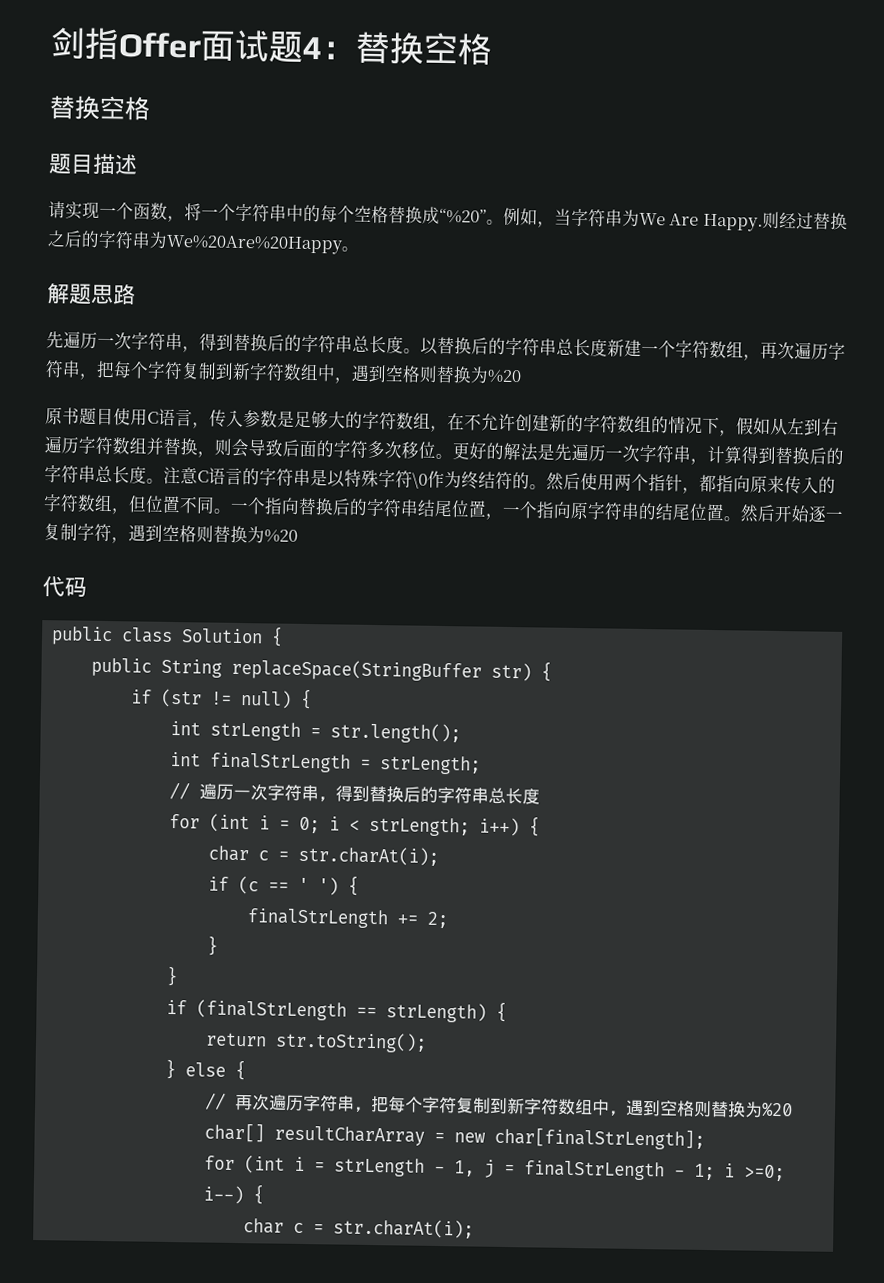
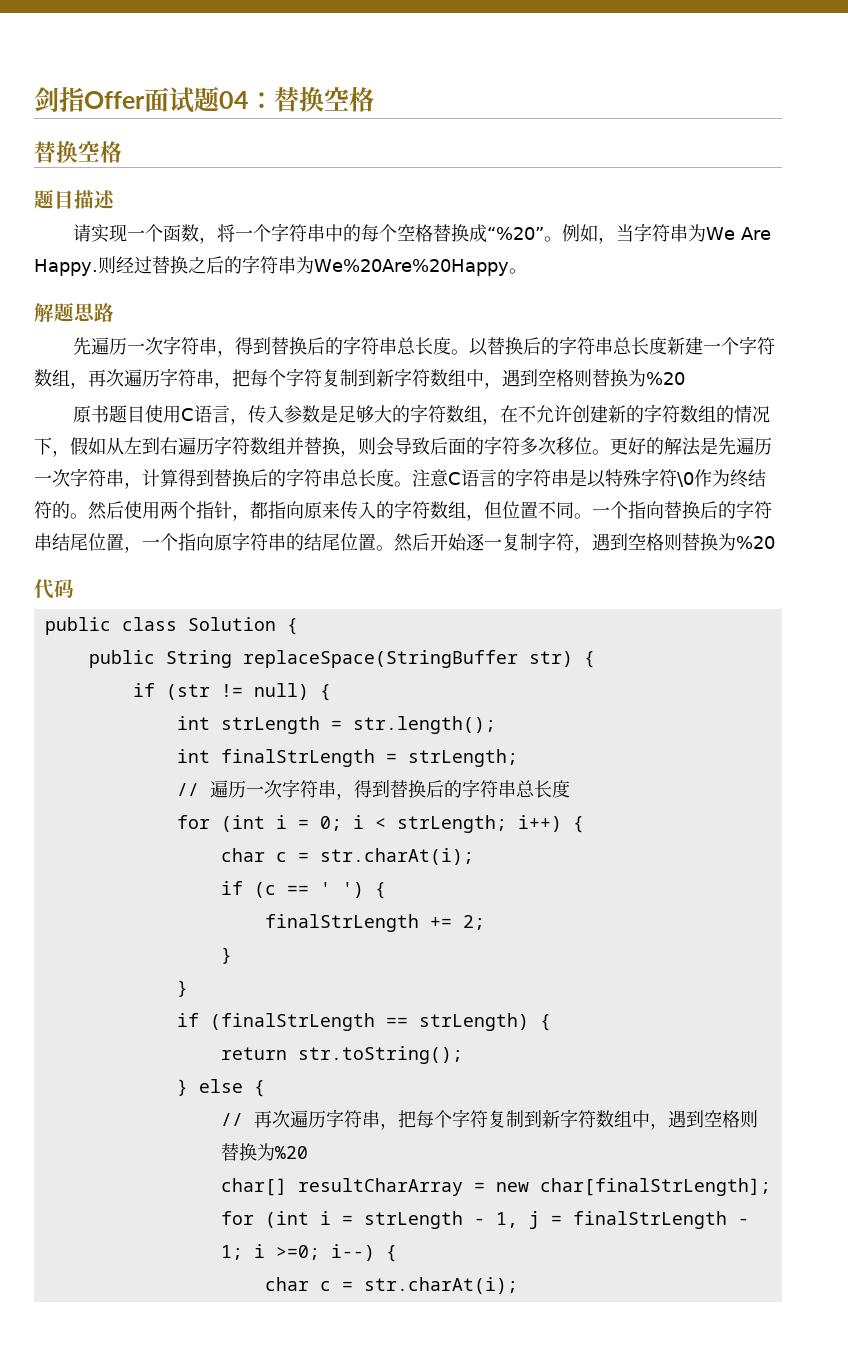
- 剑指Offer面试题4：替换空格
+ 剑指Offer面试题04：替换空格

